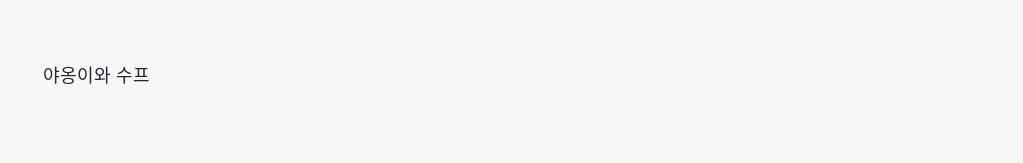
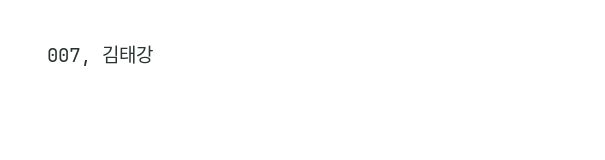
- 야옹이와 수프
+ 007, 김태강

